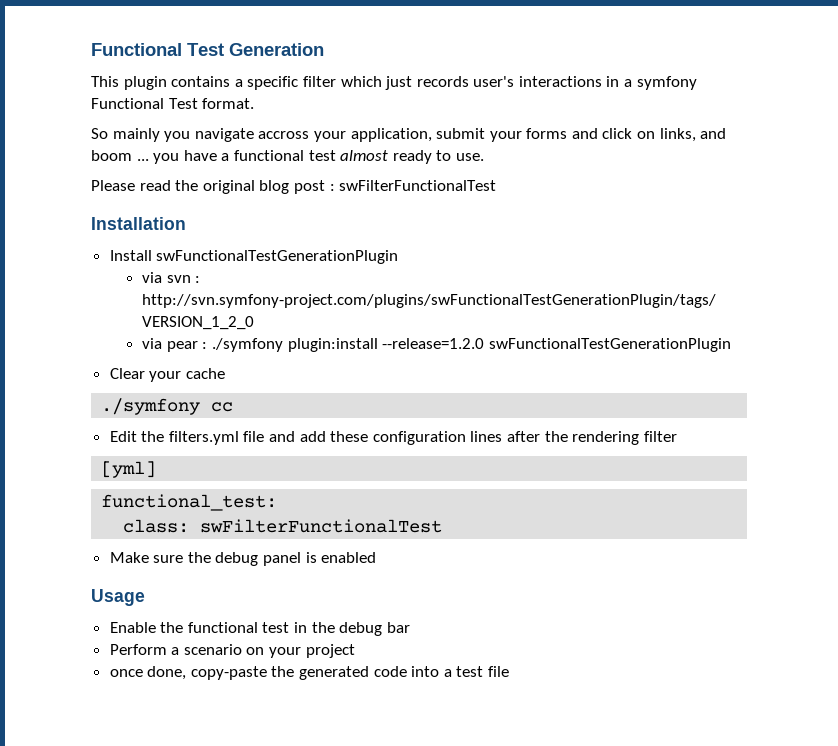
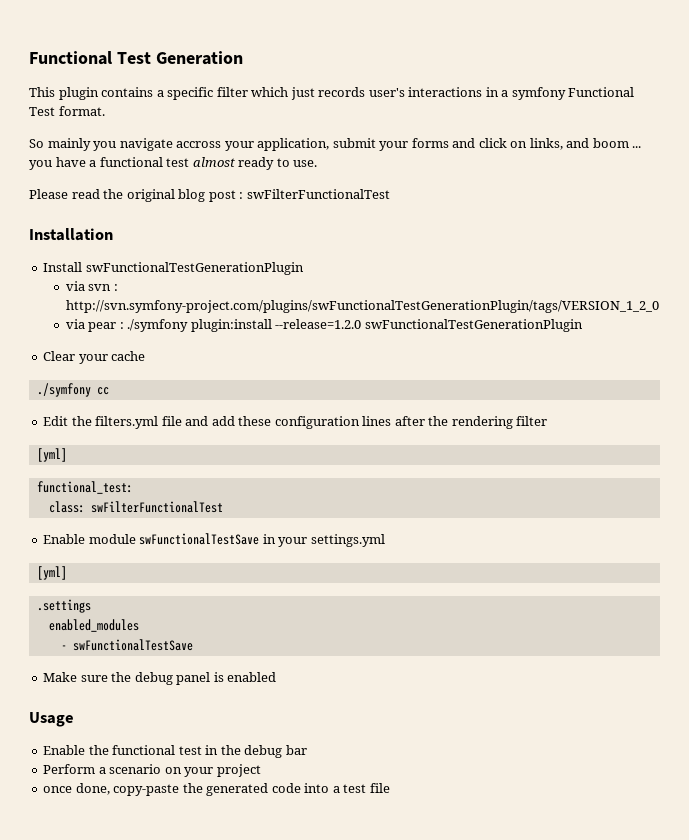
+ Enable module swFunctionalTestSave in your settings.yml
+ [yml]
+ .settings
+ enabled_modules
+ - swFunctionalTestSave

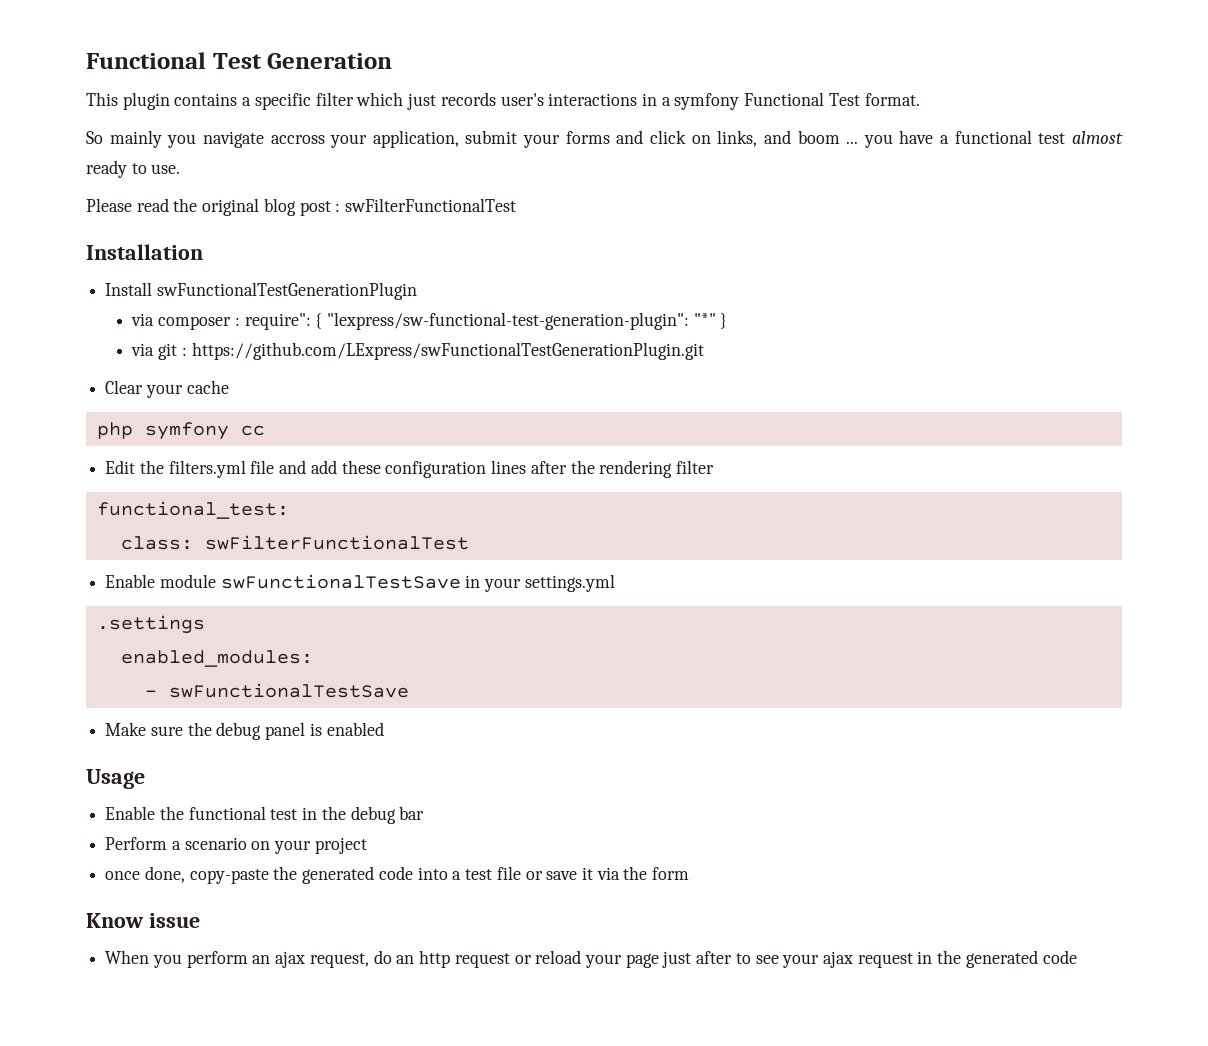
- via svn : http://svn.symfony-project.com/plugins/swFunctionalTestGenerationPlugin/tags/VERSION_1_2_0
- via pear : ./symfony plugin:install --release=1.2.0 swFunctionalTestGenerationPlugin
+ via composer : require": { "lexpress/sw-functional-test-generation-plugin": "*" }
+ via git : https://github.com/LExpress/swFunctionalTestGenerationPlugin.git
- ./symfony cc
+ php symfony cc
  Edit the filters.yml file and add these configuration lines after the rendering filter
- [yml]
  Enable module swFunctionalTestSave in your settings.yml
- [yml]
- enabled_modules
+ enabled_modules:
- once done, copy-paste the generated code into a test file
+ once done, copy-paste the generated code into a test file or save it via the form
+ Know issue
+ When you perform an ajax request, do an http request or reload your page just after to see your ajax request in the generated code

